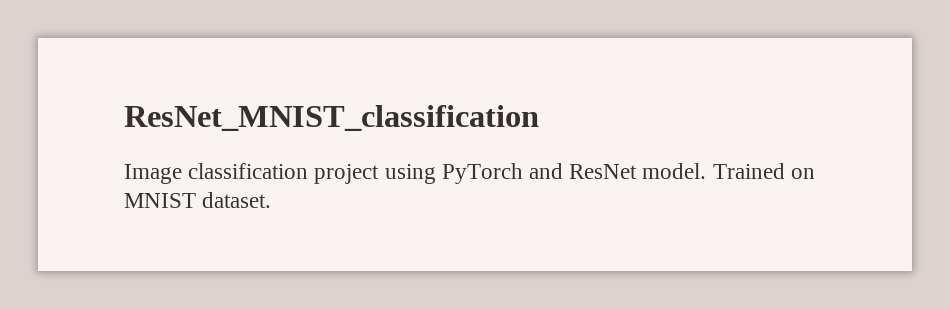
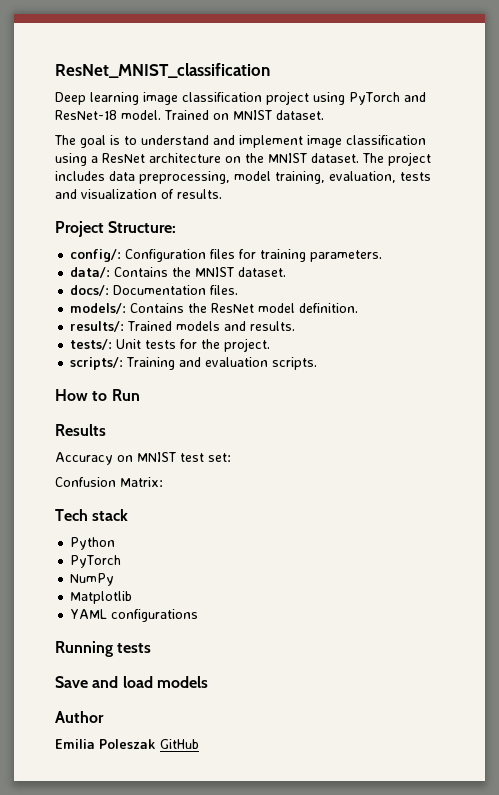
- Image classification project using PyTorch and ResNet model.
+ Deep learning image classification project using PyTorch and ResNet-18 model.
+ The goal is to understand and implement image classification using a ResNet architecture on the MNIST dataset. The project includes data preprocessing, model training, evaluation, tests and visualization of results.
+ Project Structure:
+ config/: Configuration files for training parameters.
+ data/: Contains the MNIST dataset.
+ docs/: Documentation files.
+ models/: Contains the ResNet model definition.
+ results/: Trained models and results.
+ tests/: Unit tests for the project.
+ scripts/: Training and evaluation scripts.
+ How to Run
+ Results
+ Accuracy on MNIST test set:
+ Confusion Matrix:
+ Tech stack
+ Python
+ PyTorch
+ NumPy
+ Matplotlib
+ YAML configurations
+ Running tests
+ Save and load models
+ Author
+ Emilia Poleszak GitHub

